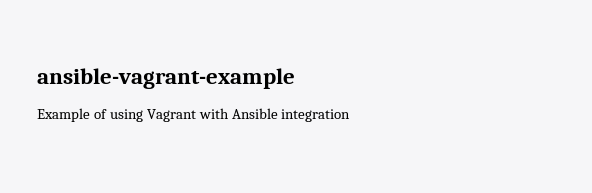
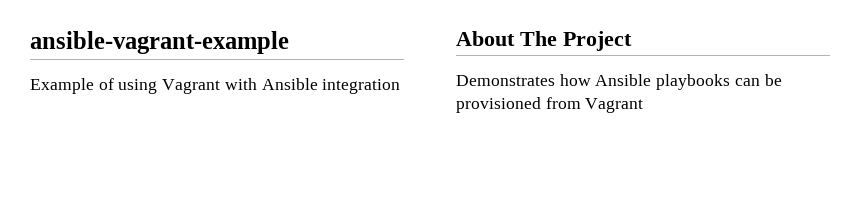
+ About The Project
+ Demonstrates how Ansible playbooks can be provisioned from Vagrant

